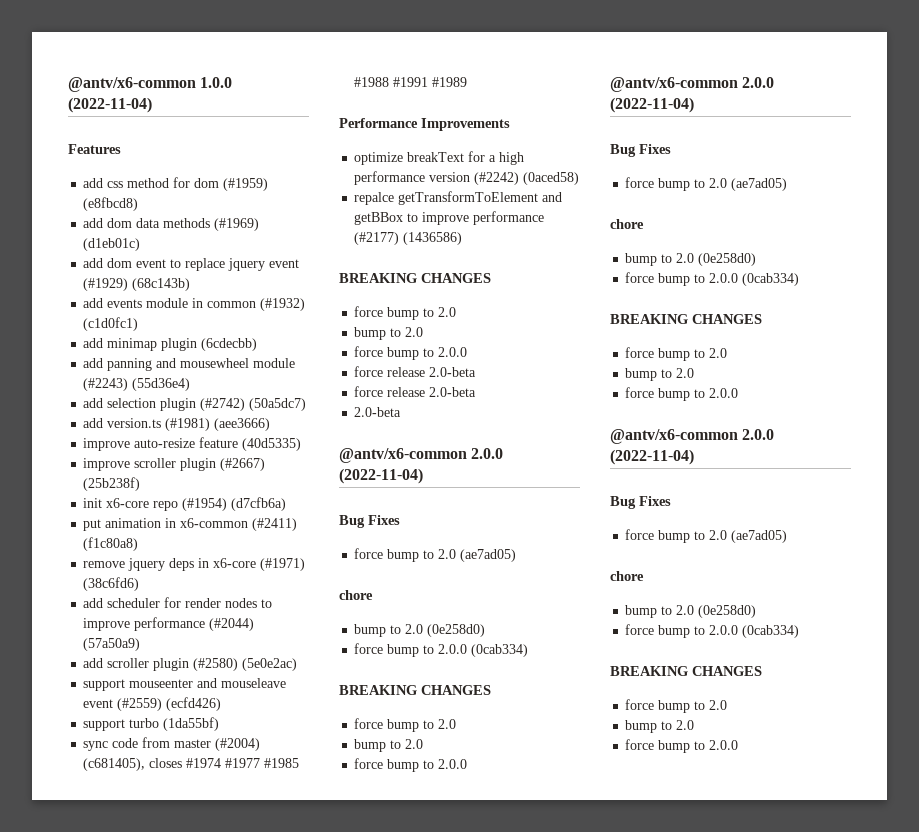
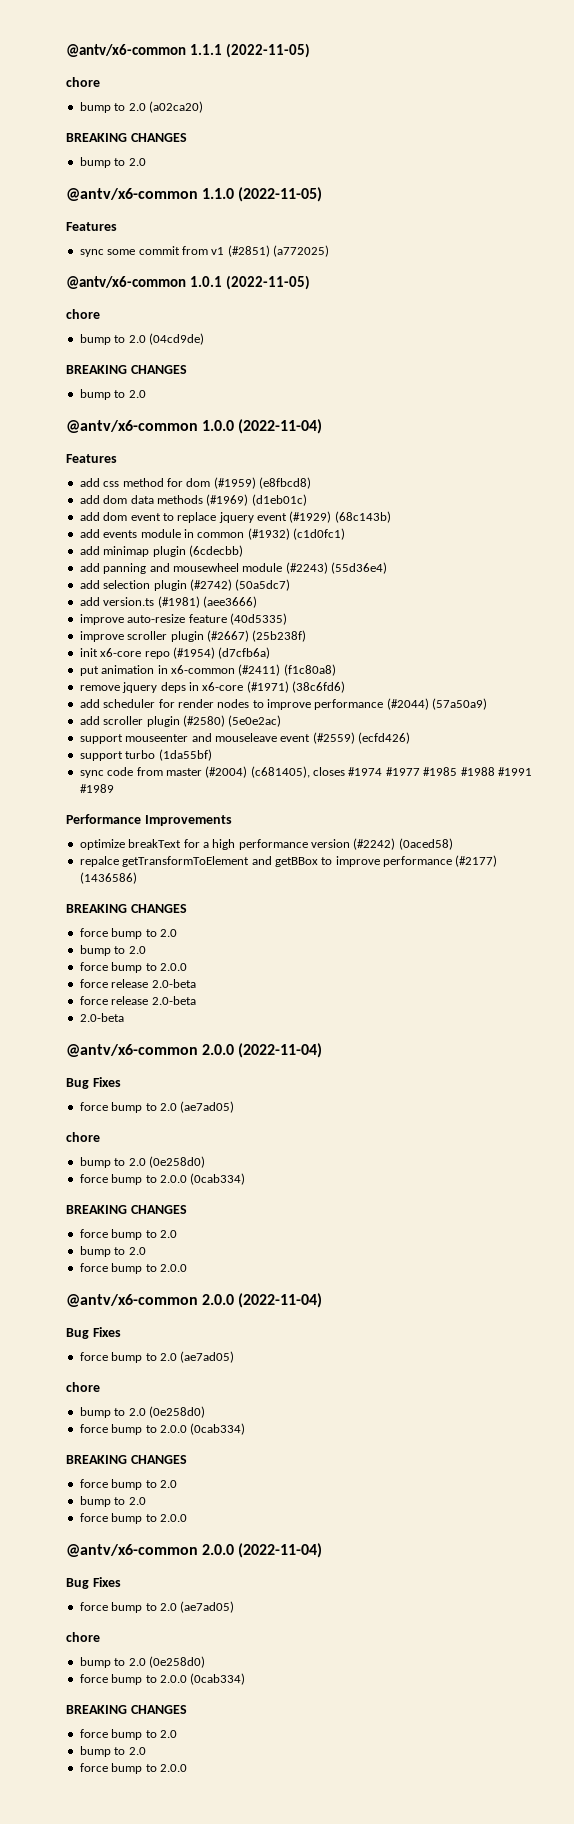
+ @antv/x6-common 1.1.1 (2022-11-05)
+ chore
+ bump to 2.0 (a02ca20)
+ BREAKING CHANGES
+ bump to 2.0
+ @antv/x6-common 1.1.0 (2022-11-05)
+ Features
+ sync some commit from v1 (#2851) (a772025)
+ @antv/x6-common 1.0.1 (2022-11-05)
+ chore
+ bump to 2.0 (04cd9de)
+ BREAKING CHANGES
+ bump to 2.0

